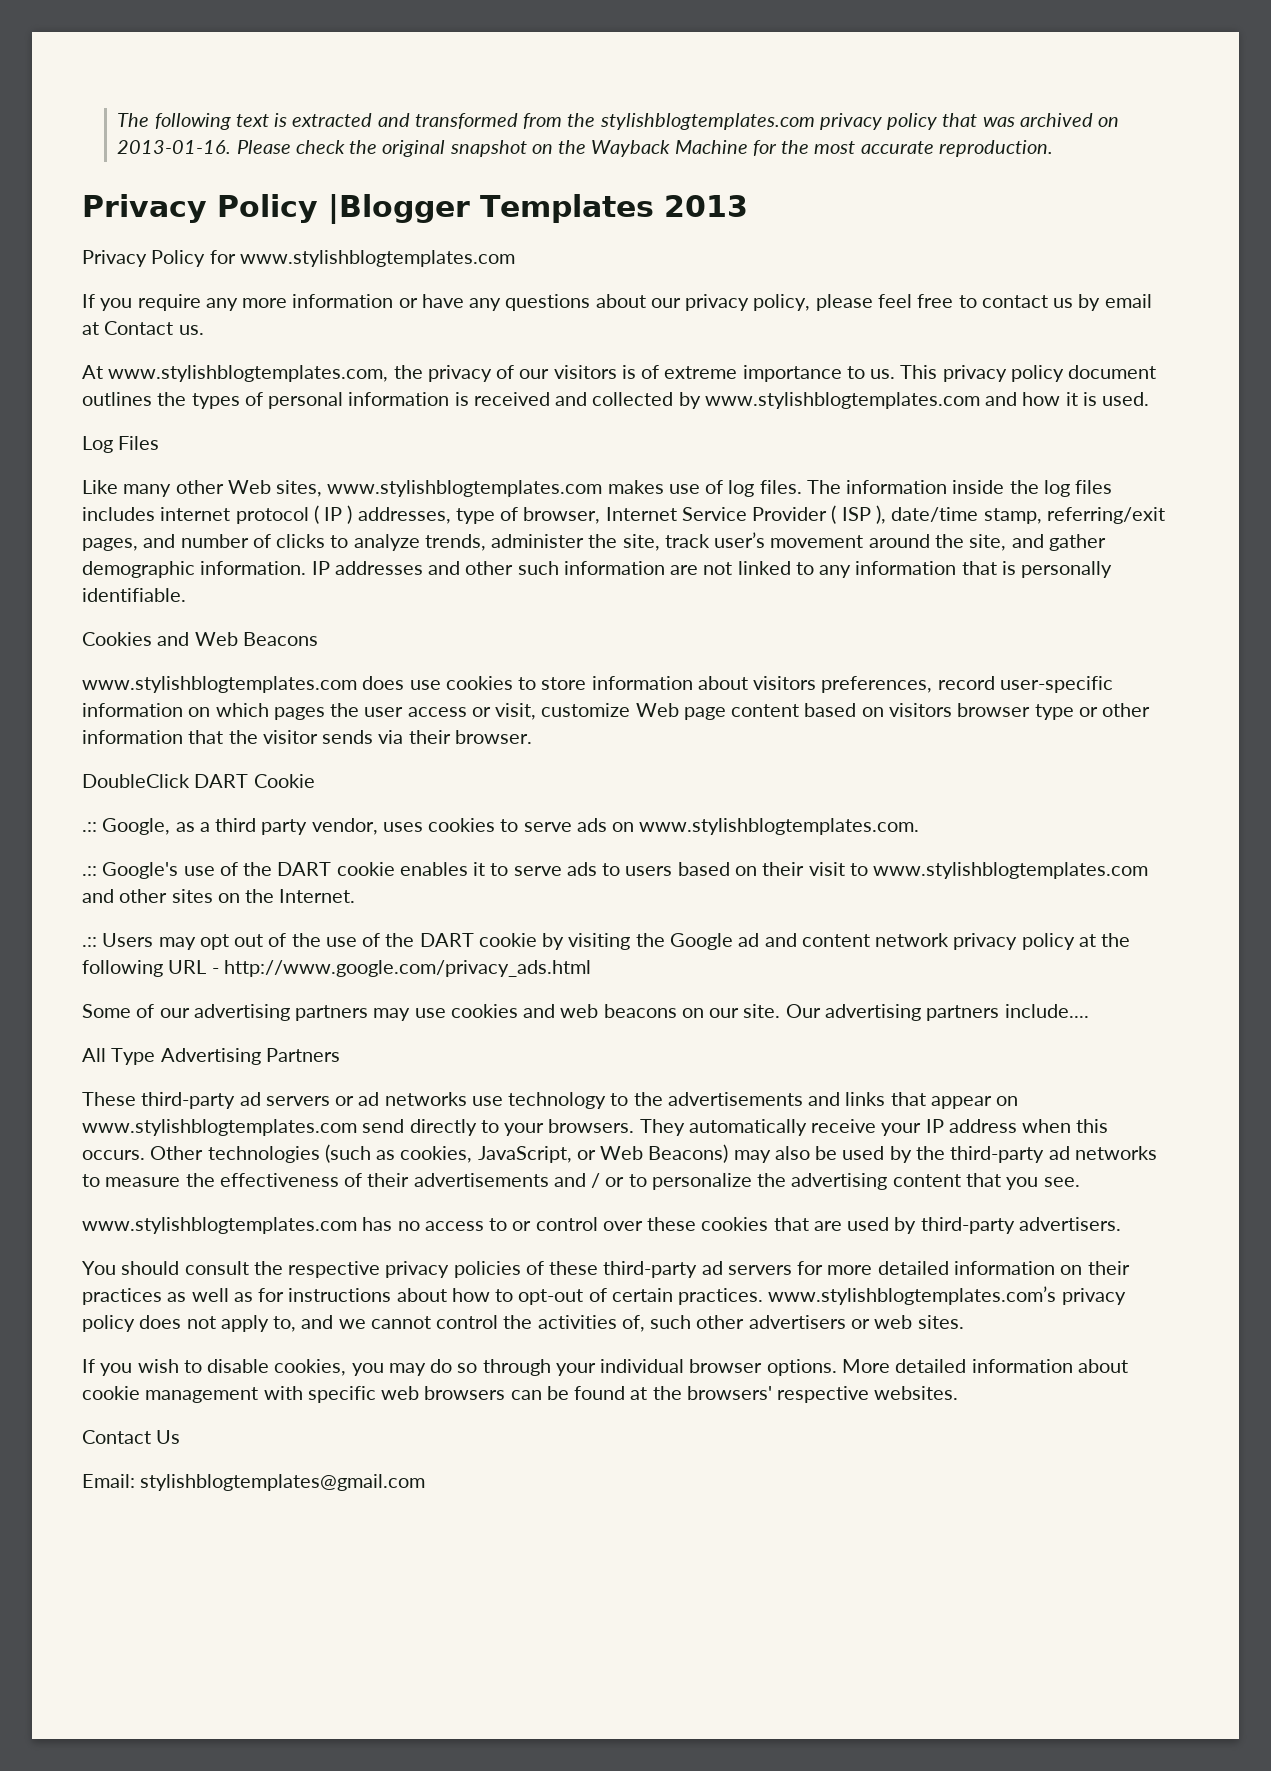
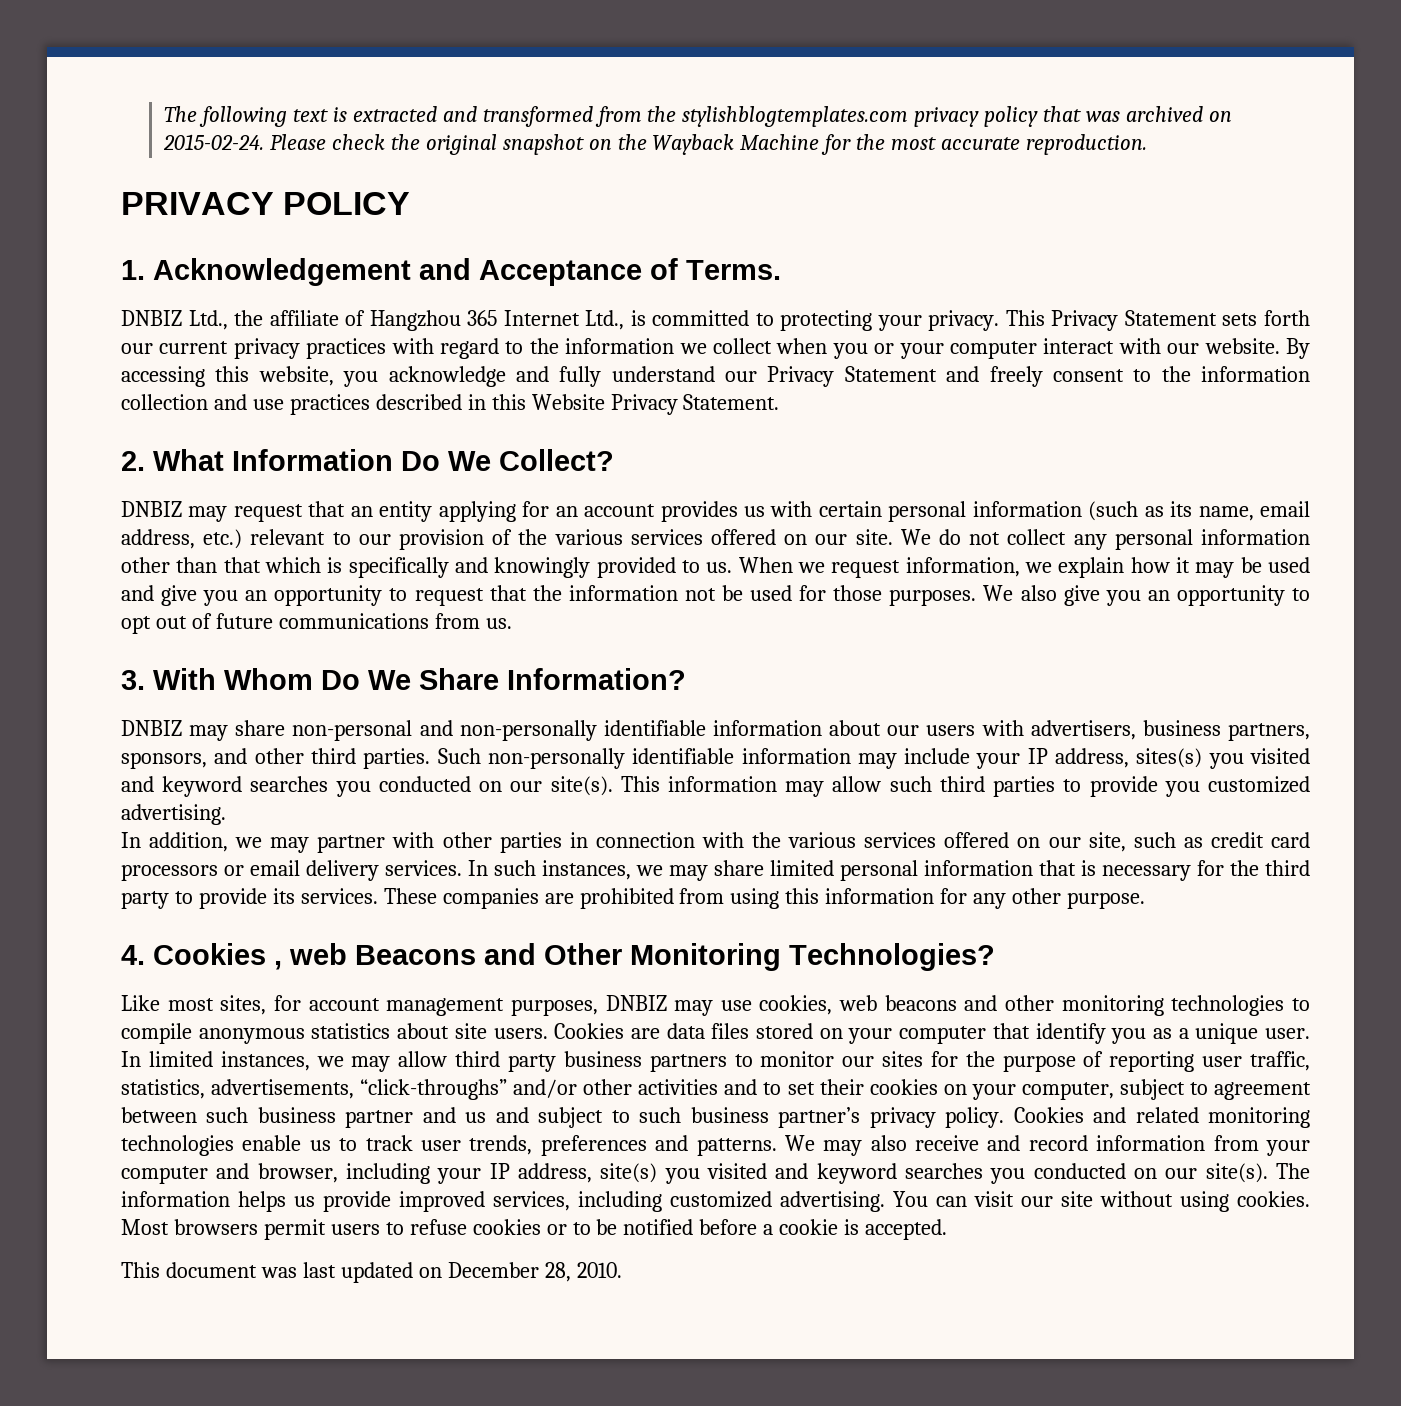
- The following text is extracted and transformed from the stylishblogtemplates.com privacy policy that was archived on 2013-01-16.
+ The following text is extracted and transformed from the stylishblogtemplates.com privacy policy that was archived on 2015-02-24.
- Privacy Policy |Blogger Templates 2013
- Privacy Policy for www.stylishblogtemplates.com
- If you require any more information or have any questions about our privacy policy, please feel free to contact us by email at Contact us.
- At www.stylishblogtemplates.com, the privacy of our visitors is of extreme importance to us. This privacy policy document outlines the types of personal information is received and collected by www.stylishblogtemplates.com and how it is used.
- Log Files
- Like many other Web sites, www.stylishblogtemplates.com makes use of log files. The information inside the log files includes internet protocol ( IP ) addresses, type of browser, Internet Service Provider ( ISP ), date/time stamp, referring/exit pages, and number of clicks to analyze trends, administer the site, track user’s movement around the site, and gather demographic information. IP addresses and other such information are not linked to any information that is personally identifiable.
- Cookies and Web Beacons
- www.stylishblogtemplates.com does use cookies to store information about visitors preferences, record user-specific information on which pages the user access or visit, customize Web page content based on visitors browser type or other information that the visitor sends via their browser.
- DoubleClick DART Cookie
- .:: Google, as a third party vendor, uses cookies to serve ads on www.stylishblogtemplates.com.
- .:: Google's use of the DART cookie enables it to serve ads to users based on their visit to www.stylishblogtemplates.com and other sites on the Internet.
- .:: Users may opt out of the use of the DART cookie by visiting the Google ad and content network privacy policy at the following URL - http://www.google.com/privacy_ads.html
- Some of our advertising partners may use cookies and web beacons on our site. Our advertising partners include....
- All Type Advertising Partners
- These third-party ad servers or ad networks use technology to the advertisements and links that appear on www.stylishblogtemplates.com send directly to your browsers. They automatically receive your IP address when this occurs. Other technologies (such as cookies, JavaScript, or Web Beacons) may also be used by the third-party ad networks to measure the effectiveness of their advertisements and / or to personalize the advertising content that you see.
- www.stylishblogtemplates.com has no access to or control over these cookies that are used by third-party advertisers.
- You should consult the respective privacy policies of these third-party ad servers for more detailed information on their practices as well as for instructions about how to opt-out of certain practices. www.stylishblogtemplates.com’s privacy policy does not apply to, and we cannot control the activities of, such other advertisers or web sites.
- If you wish to disable cookies, you may do so through your individual browser options. More detailed information about cookie management with specific web browsers can be found at the browsers' respective websites.
- Contact Us
- Email: stylishblogtemplates@gmail.com
+ PRIVACY POLICY
+ 1. Acknowledgement and Acceptance of Terms.
+ DNBIZ Ltd., the affiliate of Hangzhou 365 Internet Ltd., is committed to protecting your privacy. This Privacy Statement sets forth our current privacy practices with regard to the information we collect when you or your computer interact with our website. By accessing this website, you acknowledge and fully understand our Privacy Statement and freely consent to the information collection and use practices described in this Website Privacy Statement.
+ 2. What Information Do We Collect?
+ DNBIZ may request that an entity applying for an account provides us with certain personal information (such as its name, email address, etc.) relevant to our provision of the various services offered on our site. We do not collect any personal information other than that which is specifically and knowingly provided to us. When we request information, we explain how it may be used and give you an opportunity to request that the information not be used for those purposes. We also give you an opportunity to opt out of future communications from us.
+ 3. With Whom Do We Share Information?
+ DNBIZ may share non-personal and non-personally identifiable information about our users with advertisers, business partners, sponsors, and other third parties. Such non-personally identifiable information may include your IP address, sites(s) you visited and keyword searches you conducted on our site(s). This information may allow such third parties to provide you customized advertising.
+ In addition, we may partner with other parties in connection with the various services offered on our site, such as credit card processors or email delivery services. In such instances, we may share limited personal information that is necessary for the third party to provide its services. These companies are prohibited from using this information for any other purpose.
+ 4. Cookies , web Beacons and Other Monitoring Technologies?
+ Like most sites, for account management purposes, DNBIZ may use cookies, web beacons and other monitoring technologies to compile anonymous statistics about site users. Cookies are data files stored on your computer that identify you as a unique user. In limited instances, we may allow third party business partners to monitor our sites for the purpose of reporting user traffic, statistics, advertisements, “click-throughs” and/or other activities and to set their cookies on your computer, subject to agreement between such business partner and us and subject to such business partner’s privacy policy. Cookies and related monitoring technologies enable us to track user trends, preferences and patterns. We may also receive and record information from your computer and browser, including your IP address, site(s) you visited and keyword searches you conducted on our site(s). The information helps us provide improved services, including customized advertising. You can visit our site without using cookies. Most browsers permit users to refuse cookies or to be notified before a cookie is accepted.
+ This document was last updated on December 28, 2010.

